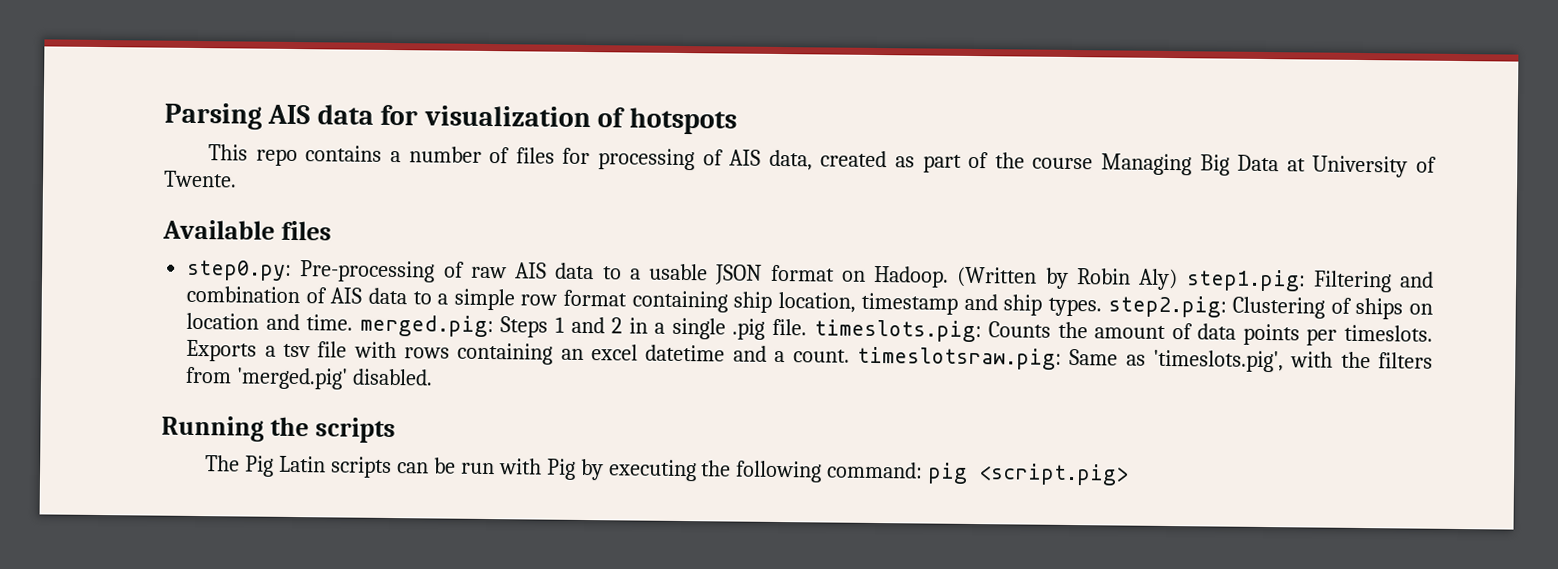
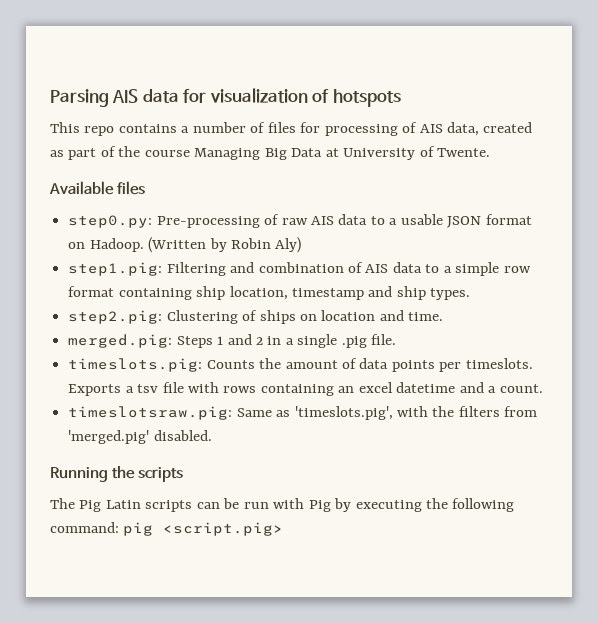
- (Written by Robin Aly) step1.pig: Filtering and combination of AIS data to a simple row format containing ship location, timestamp and ship types. step2.pig: Clustering of ships on location and time. merged.pig: Steps 1 and 2 in a single .pig file. timeslots.pig: Counts the amount of data points per timeslots.
+ (Written by Robin Aly)
+ step1.pig: Filtering and combination of AIS data to a simple row format containing ship location, timestamp and ship types.
+ step2.pig: Clustering of ships on location and time.
+ merged.pig: Steps 1 and 2 in a single .pig file.
+ timeslots.pig: Counts the amount of data points per timeslots.
- Exports a tsv file with rows containing an excel datetime and a count. timeslotsraw.pig: Same as 'timeslots.pig', with the filters from 'merged.pig' disabled.
+ Exports a tsv file with rows containing an excel datetime and a count.
+ timeslotsraw.pig: Same as 'timeslots.pig', with the filters from 'merged.pig' disabled.

